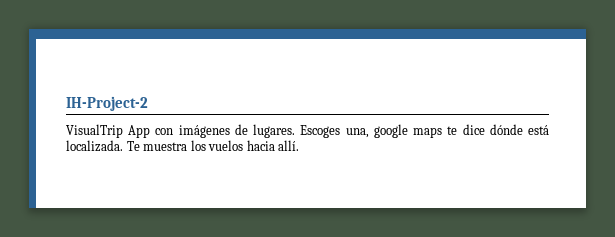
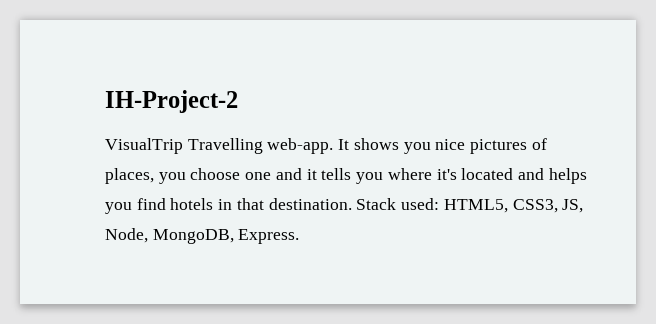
- VisualTrip App con imágenes de lugares. Escoges una, google maps te dice dónde está localizada. Te muestra los vuelos hacia allí.
+ VisualTrip Travelling web-app. It shows you nice pictures of places, you choose one and it tells you where it's located and helps you find hotels in that destination. Stack used: HTML5, CSS3, JS, Node, MongoDB, Express.

